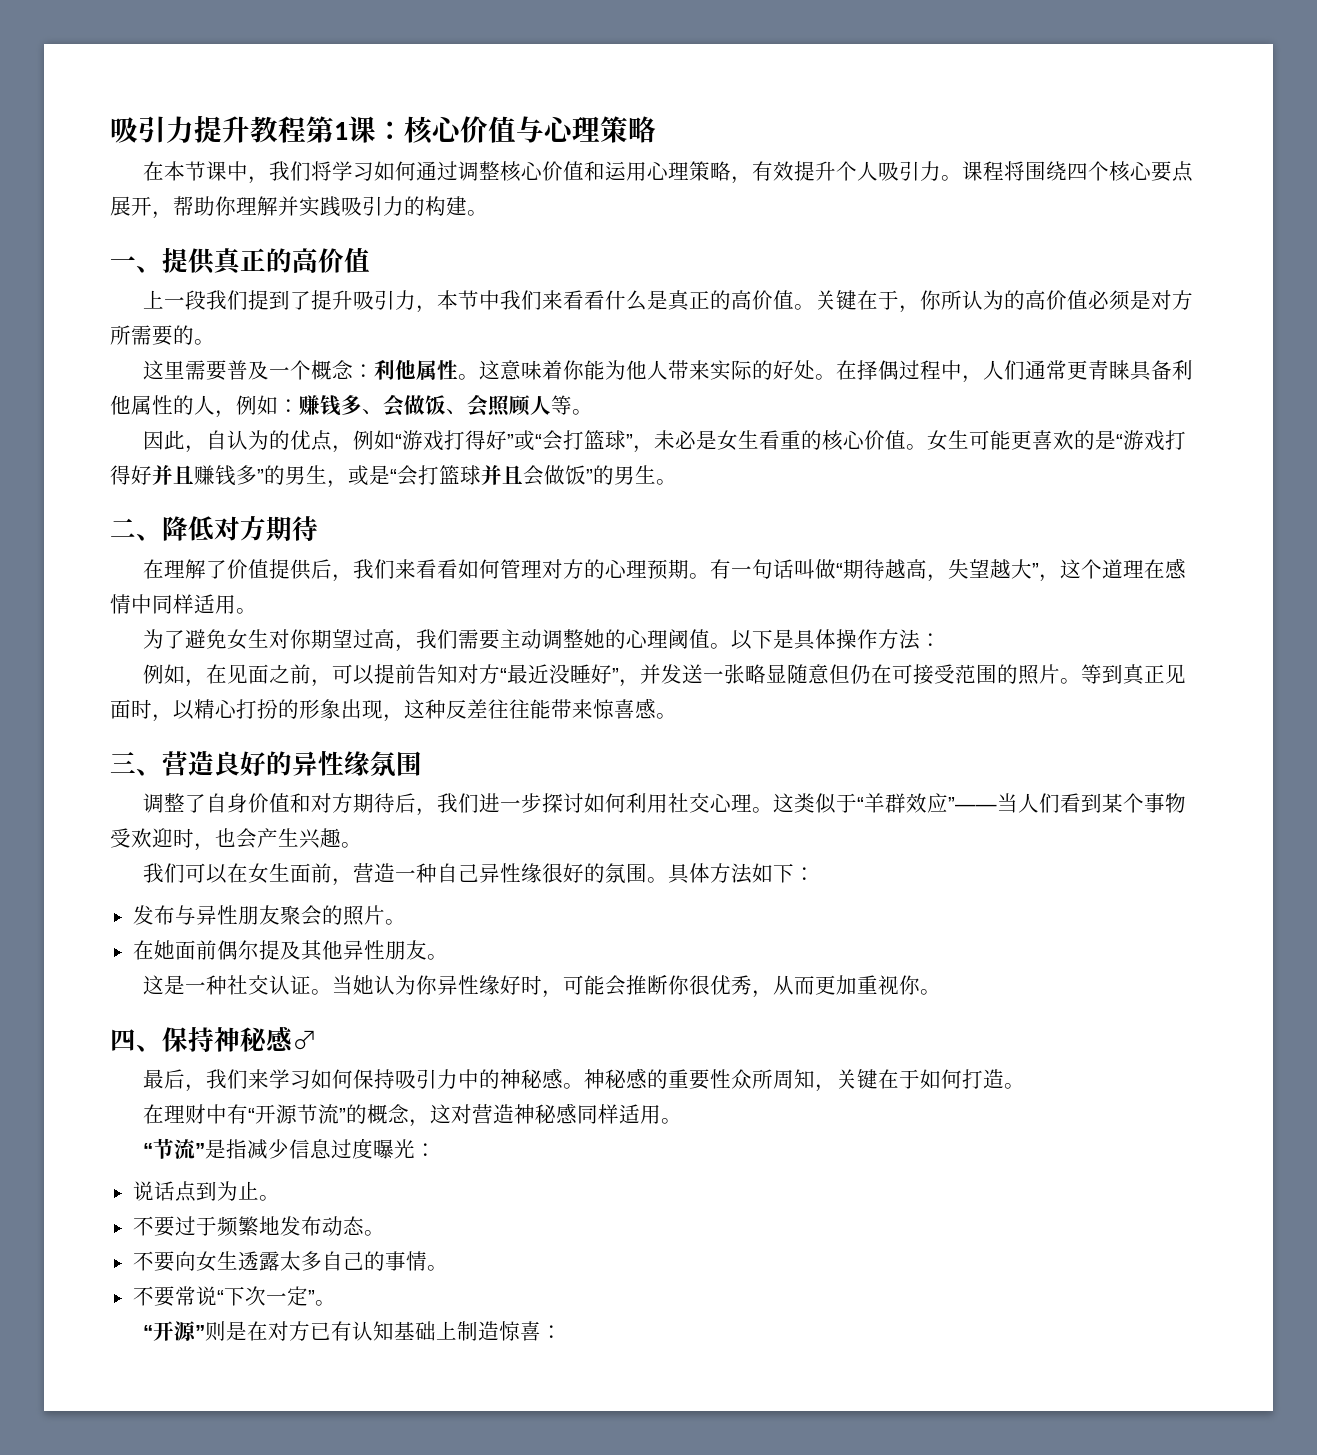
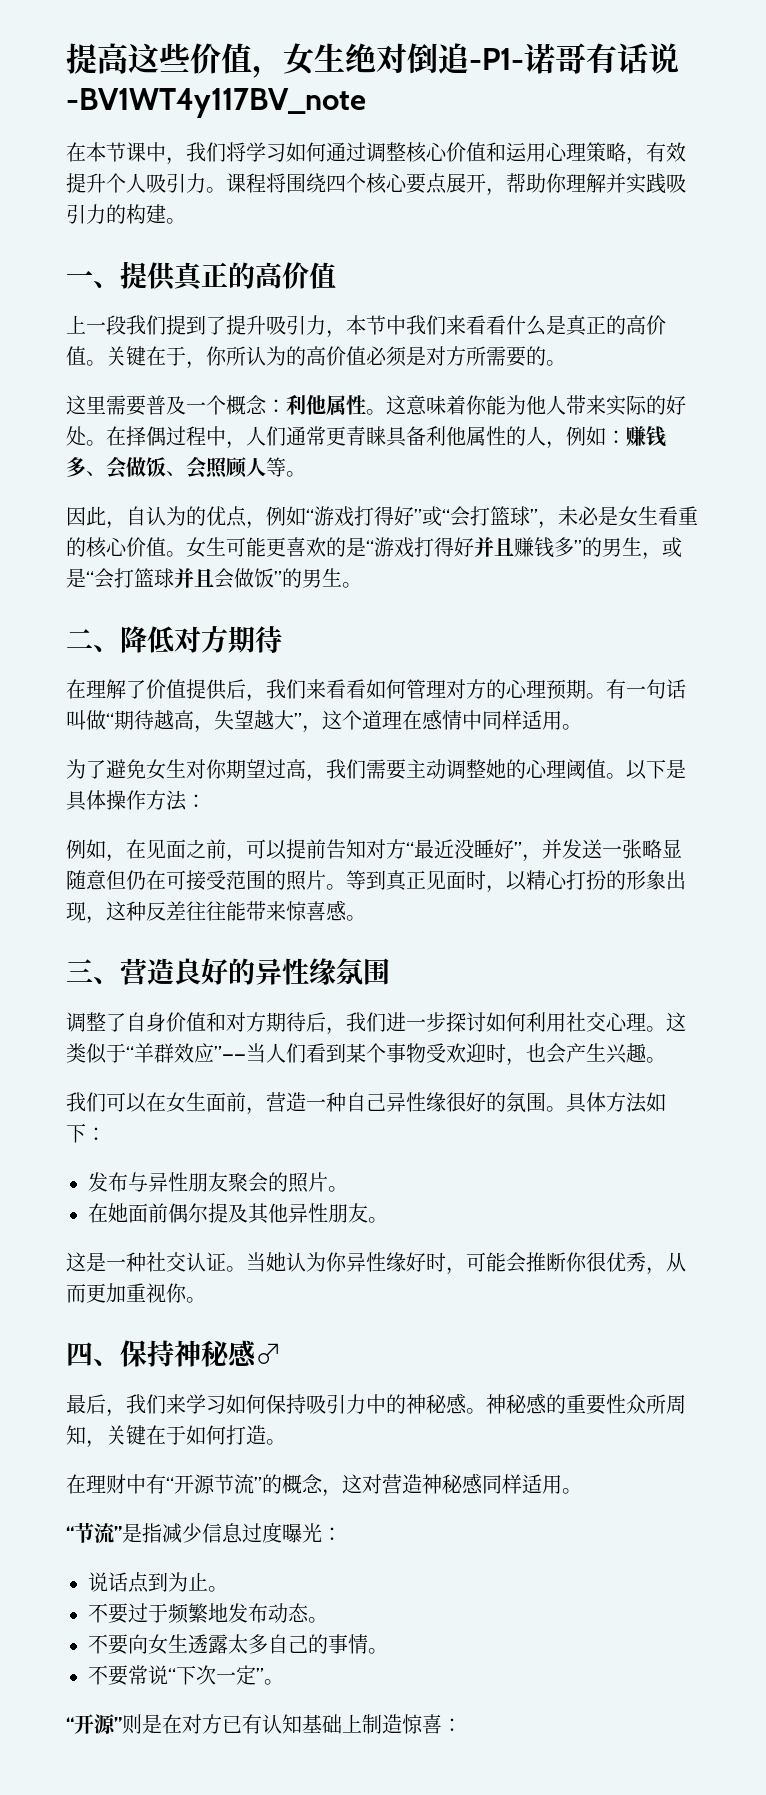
- 吸引力提升教程第1课：核心价值与心理策略
+ 提高这些价值，女生绝对倒追-P1-诺哥有话说-BV1WT4y117BV_note

